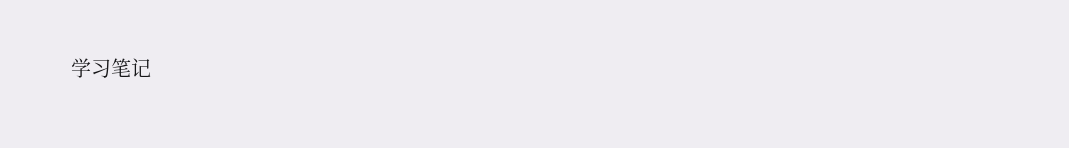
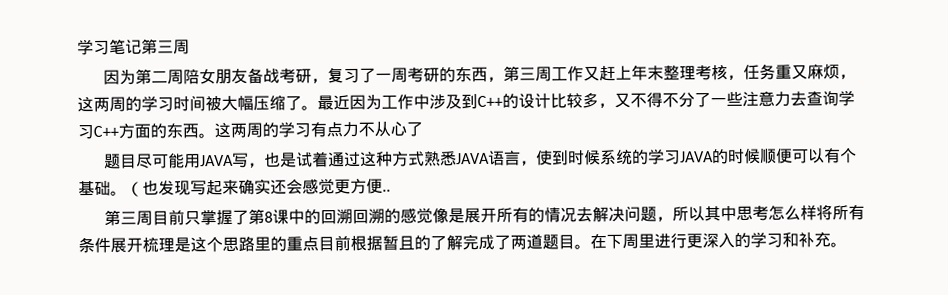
- 学习笔记
+ 学习笔记第三周
+ 因为第二周陪女朋友备战考研，复习了一周考研的东西，第三周工作又赶上年末整理考核，任务重又麻烦，这两周的学习时间被大幅压缩了。最近因为工作中涉及到C++的设计比较多，又不得不分了一些注意力去查询学习C++方面的东西。这两周的学习有点力不从心了
+ 题目尽可能用JAVA写，也是试着通过这种方式熟悉JAVA语言，使到时候系统的学习JAVA的时候顺便可以有个基础。（也发现写起来确实还会感觉更方便..
+ 第三周目前只掌握了第8课中的回溯回溯的感觉像是展开所有的情况去解决问题，所以其中思考怎么样将所有条件展开梳理是这个思路里的重点目前根据暂且的了解完成了两道题目。在下周里进行更深入的学习和补充。

